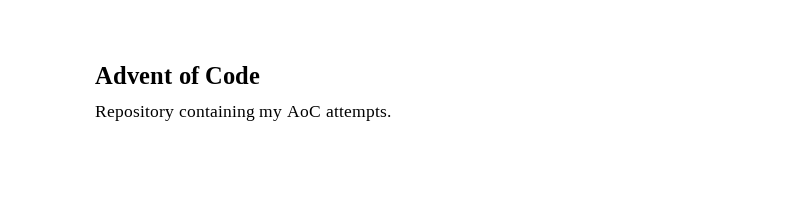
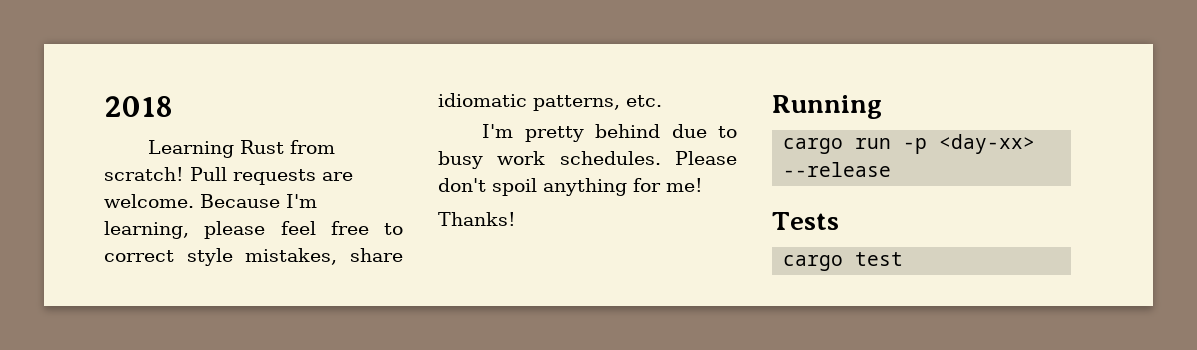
- Advent of Code
- Repository containing my AoC attempts.
+ 2018
+ Learning Rust from scratch! Pull requests are welcome. Because I'm learning, please feel free to correct style mistakes, share idiomatic patterns, etc.
+ I'm pretty behind due to busy work schedules. Please don't spoil anything for me!
+ Thanks!
+ Running
+ cargo run -p <day-xx> --release
+ Tests
+ cargo test

